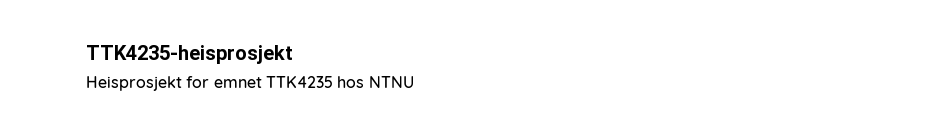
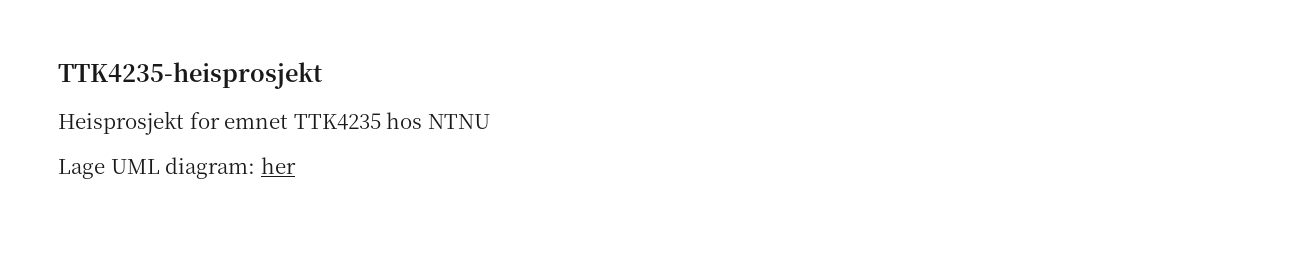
+ Lage UML diagram: her

